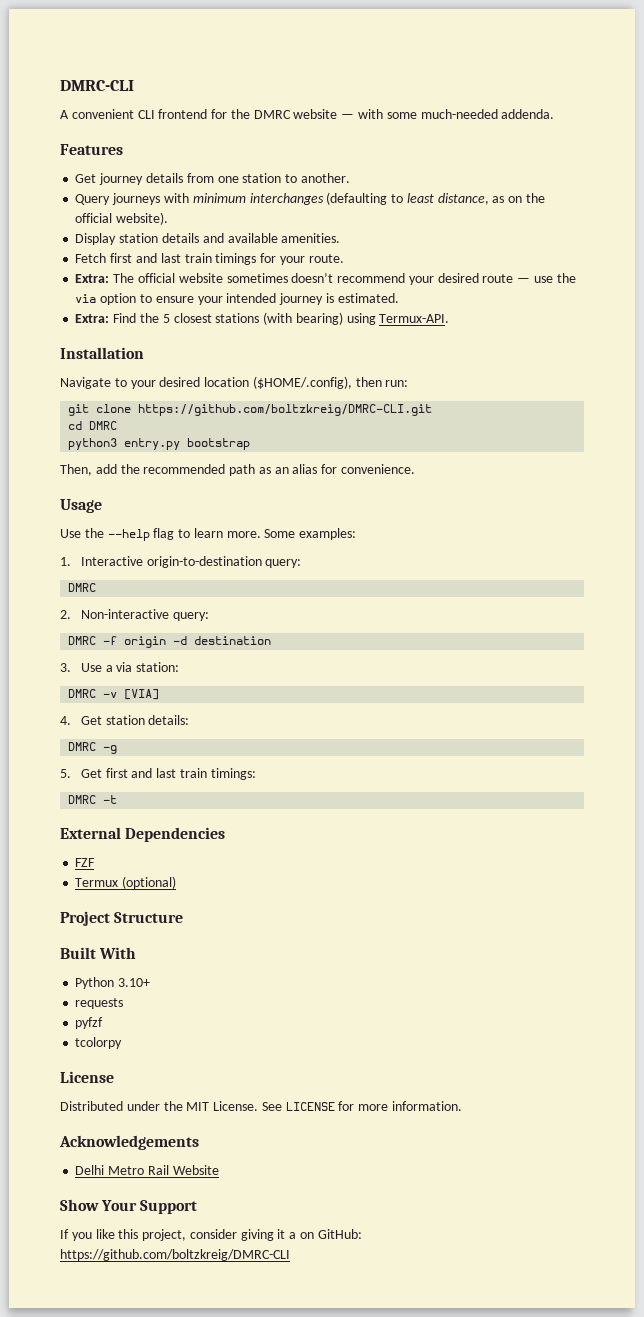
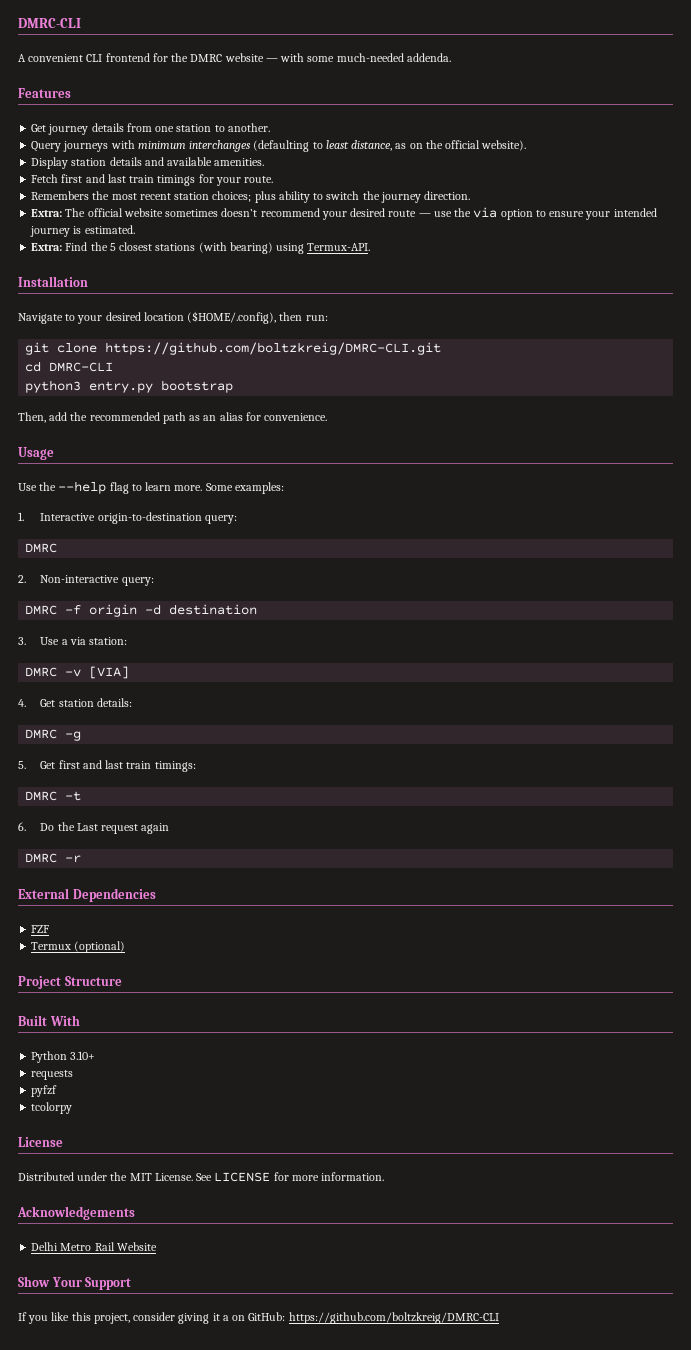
+ Remembers the most recent station choices; plus ability to switch the journey direction.
- cd DMRC
+ cd DMRC-CLI
+ 6. Do the Last request again
+ DMRC -r

